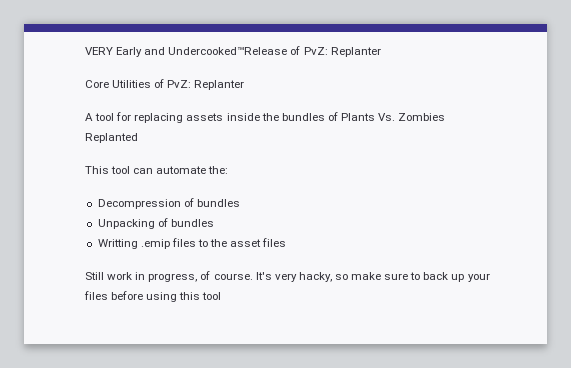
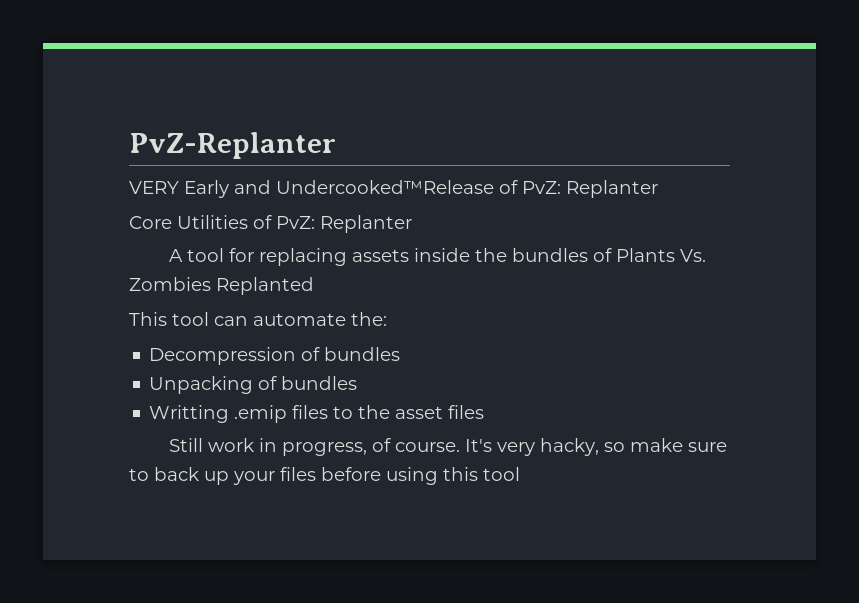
+ PvZ-Replanter

